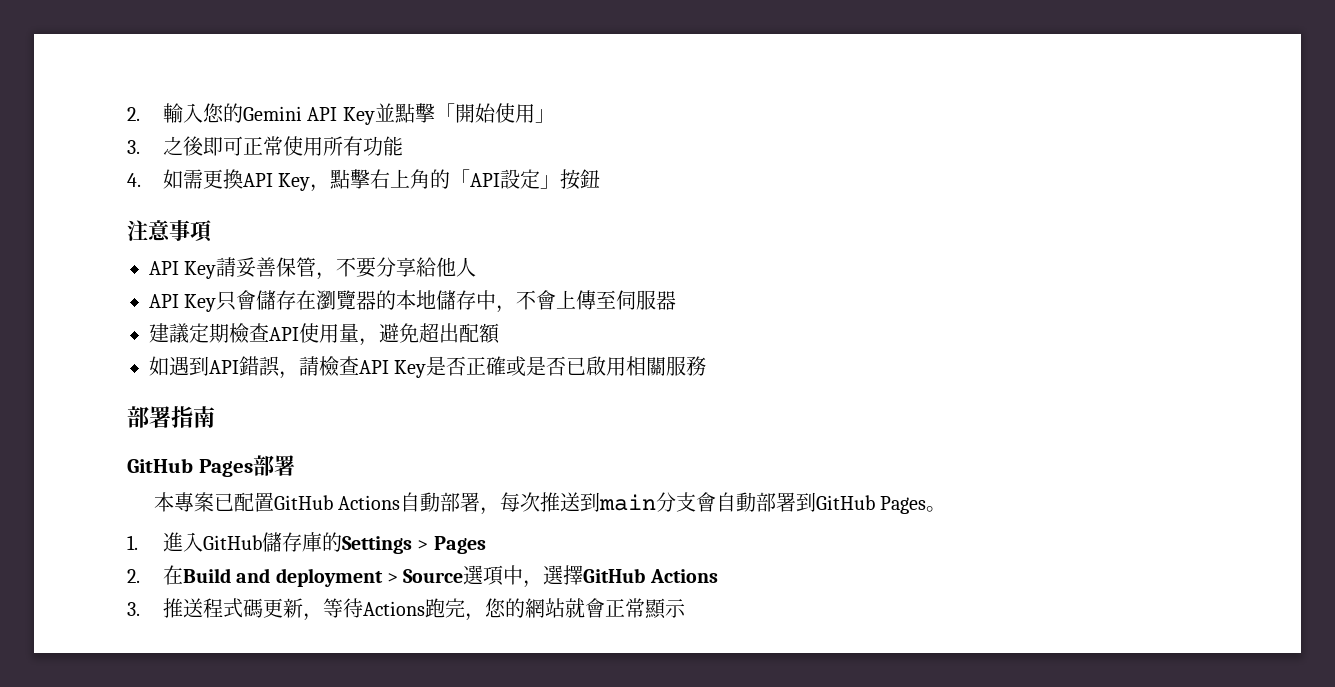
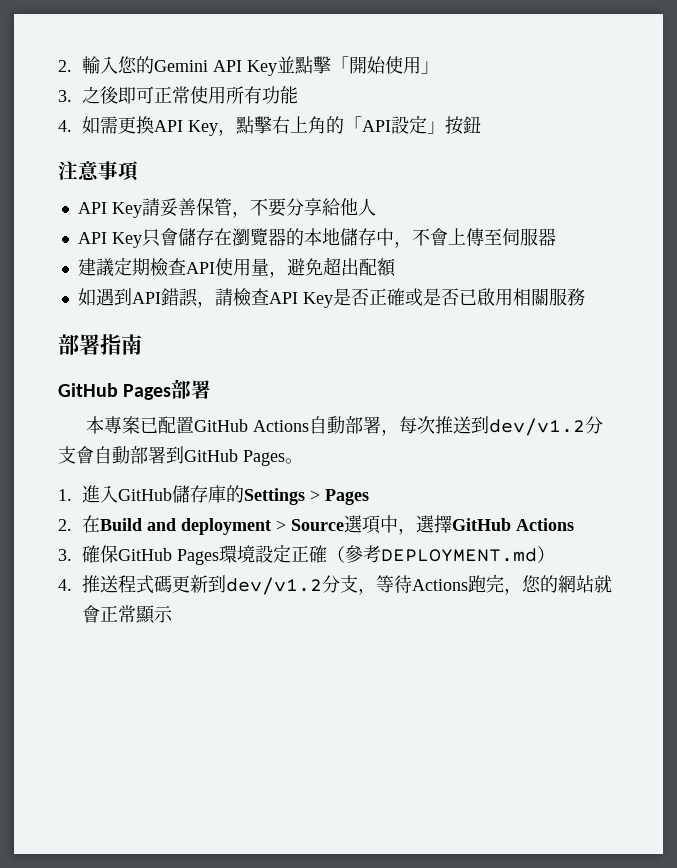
- 本專案已配置GitHub Actions自動部署，每次推送到main分支會自動部署到GitHub Pages。
+ 本專案已配置GitHub Actions自動部署，每次推送到dev/v1.2分支會自動部署到GitHub Pages。
- 3.推送程式碼更新，等待Actions跑完，您的網站就會正常顯示
+ 3.確保GitHub Pages環境設定正確（參考DEPLOYMENT.md）
+ 4.推送程式碼更新到dev/v1.2分支，等待Actions跑完，您的網站就會正常顯示

